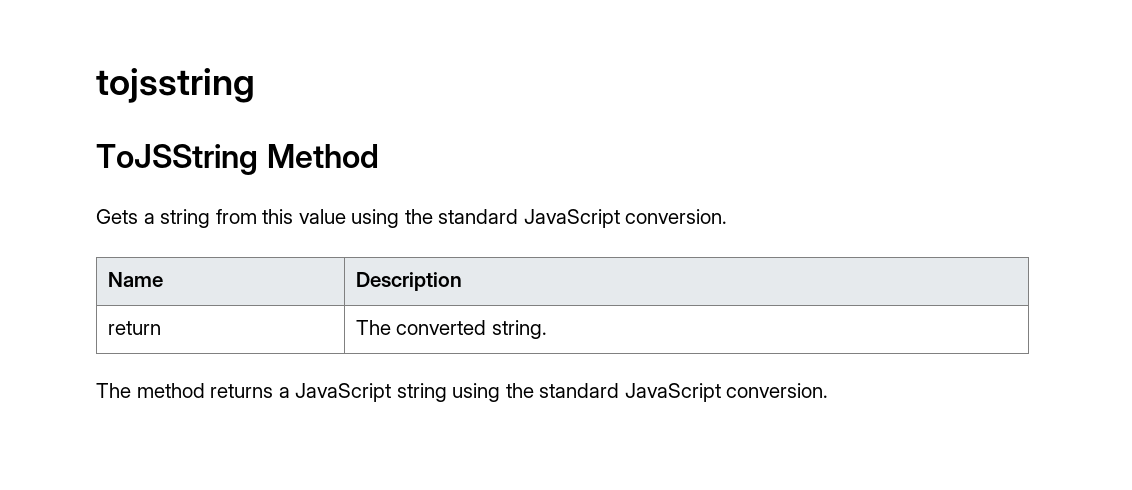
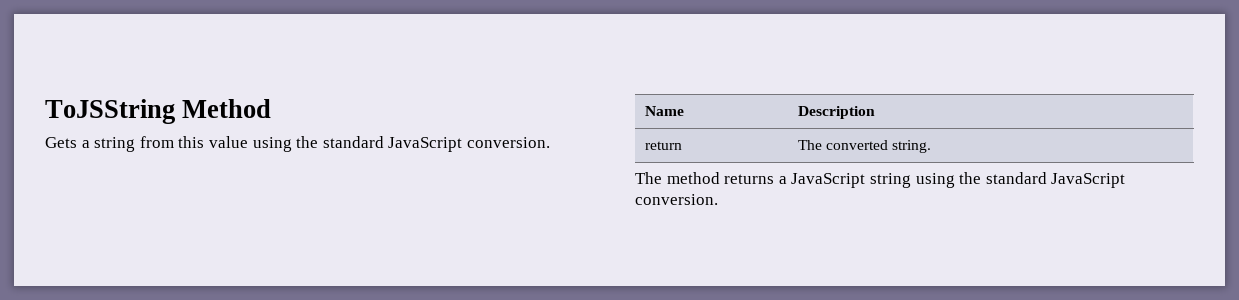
- tojsstring

